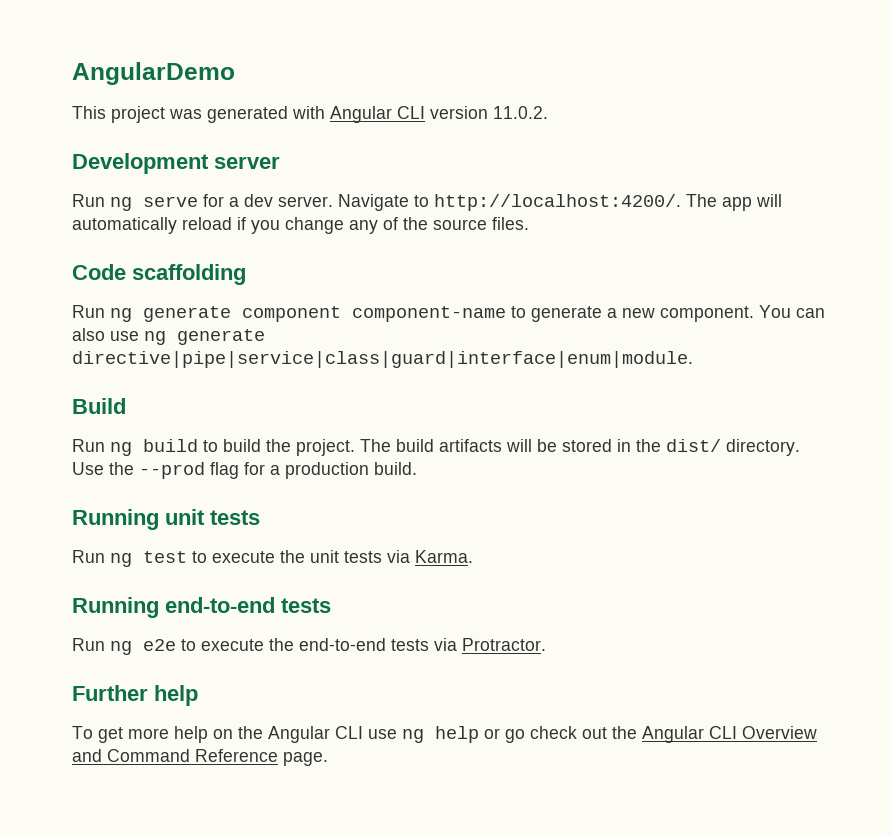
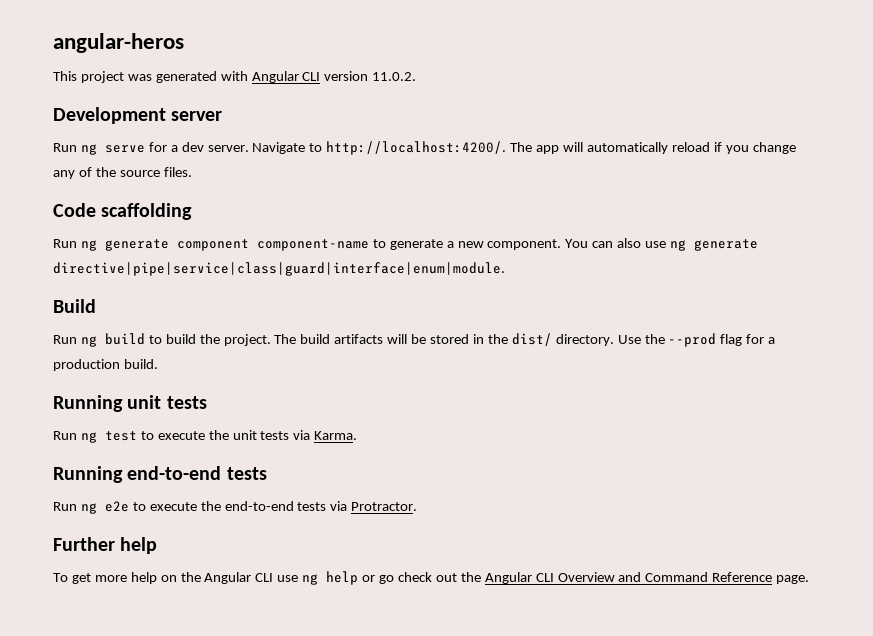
- AngularDemo
+ angular-heros

